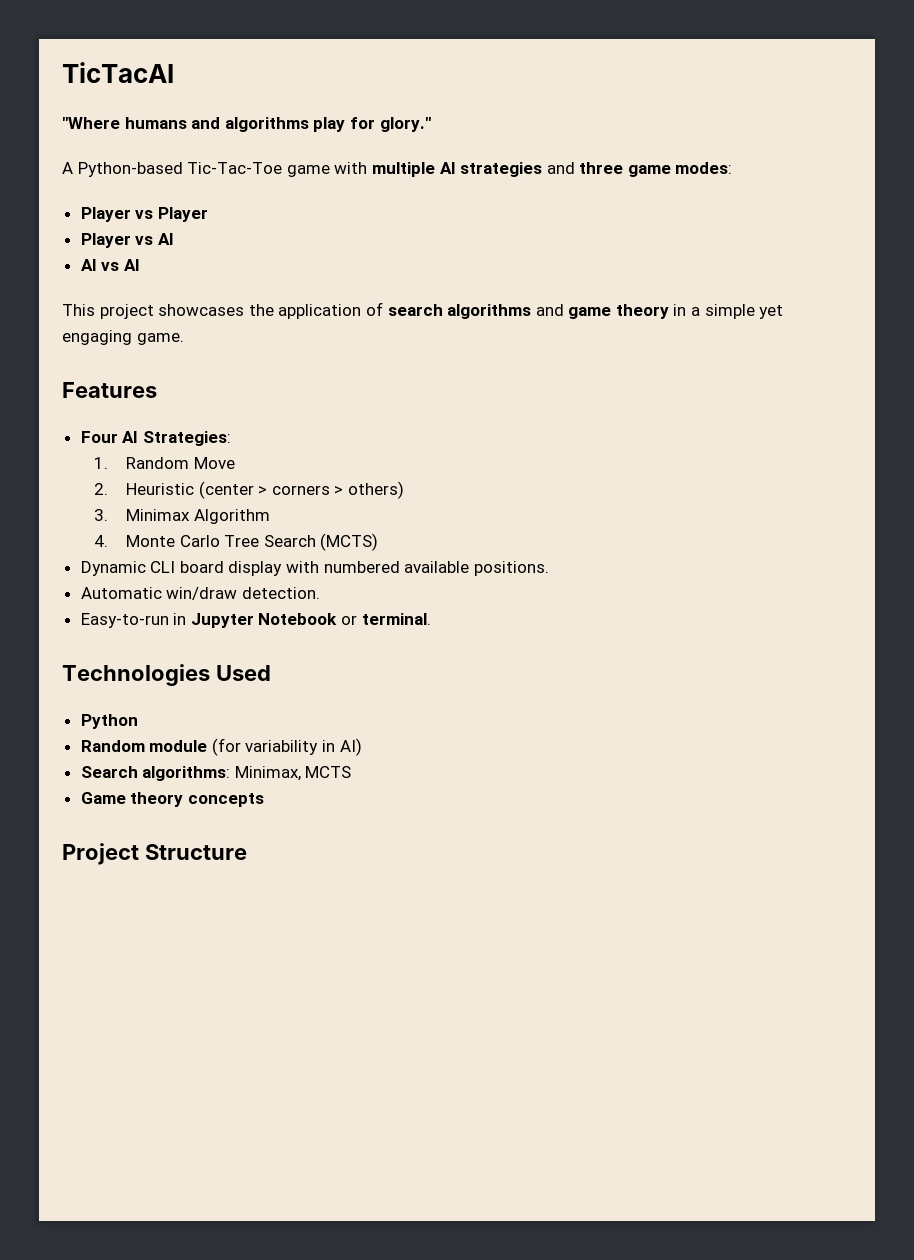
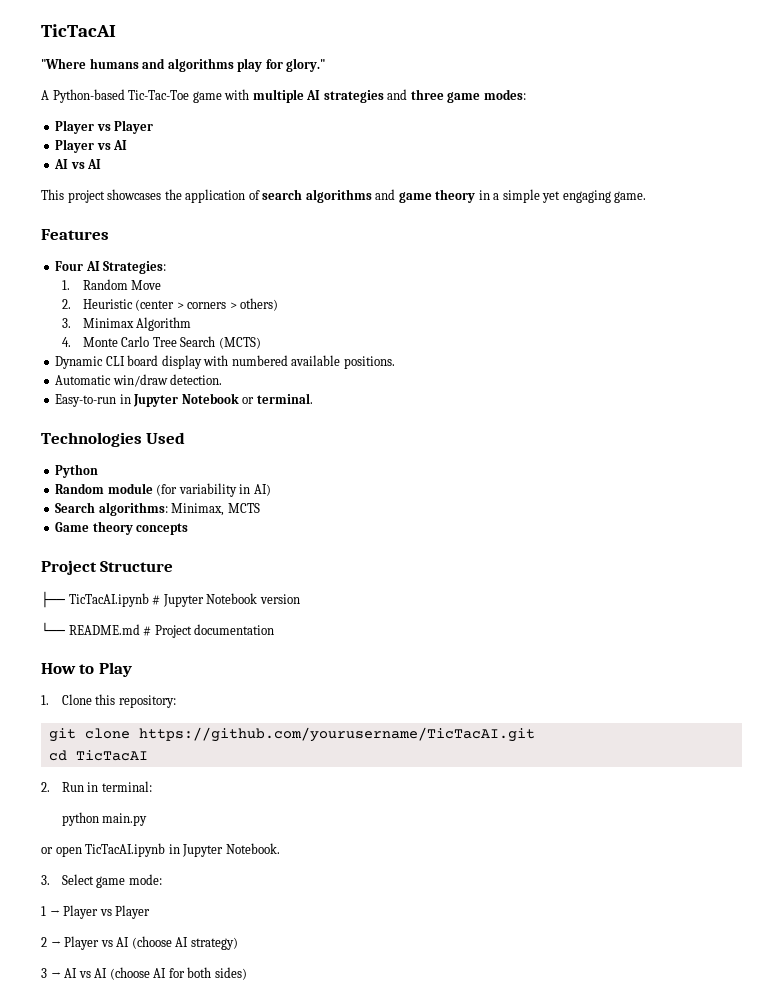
+ ├── TicTacAI.ipynb # Jupyter Notebook version
+ └── README.md # Project documentation
+ How to Play
+ 1. Clone this repository:
+ git clone https://github.com/yourusername/TicTacAI.git
+ cd TicTacAI
+ 2. Run in terminal:
+ python main.py
+ or open TicTacAI.ipynb in Jupyter Notebook.
+ 3. Select game mode:
+ 1 → Player vs Player
+ 2 → Player vs AI (choose AI strategy)
+ 3 → AI vs AI (choose AI for both sides)

